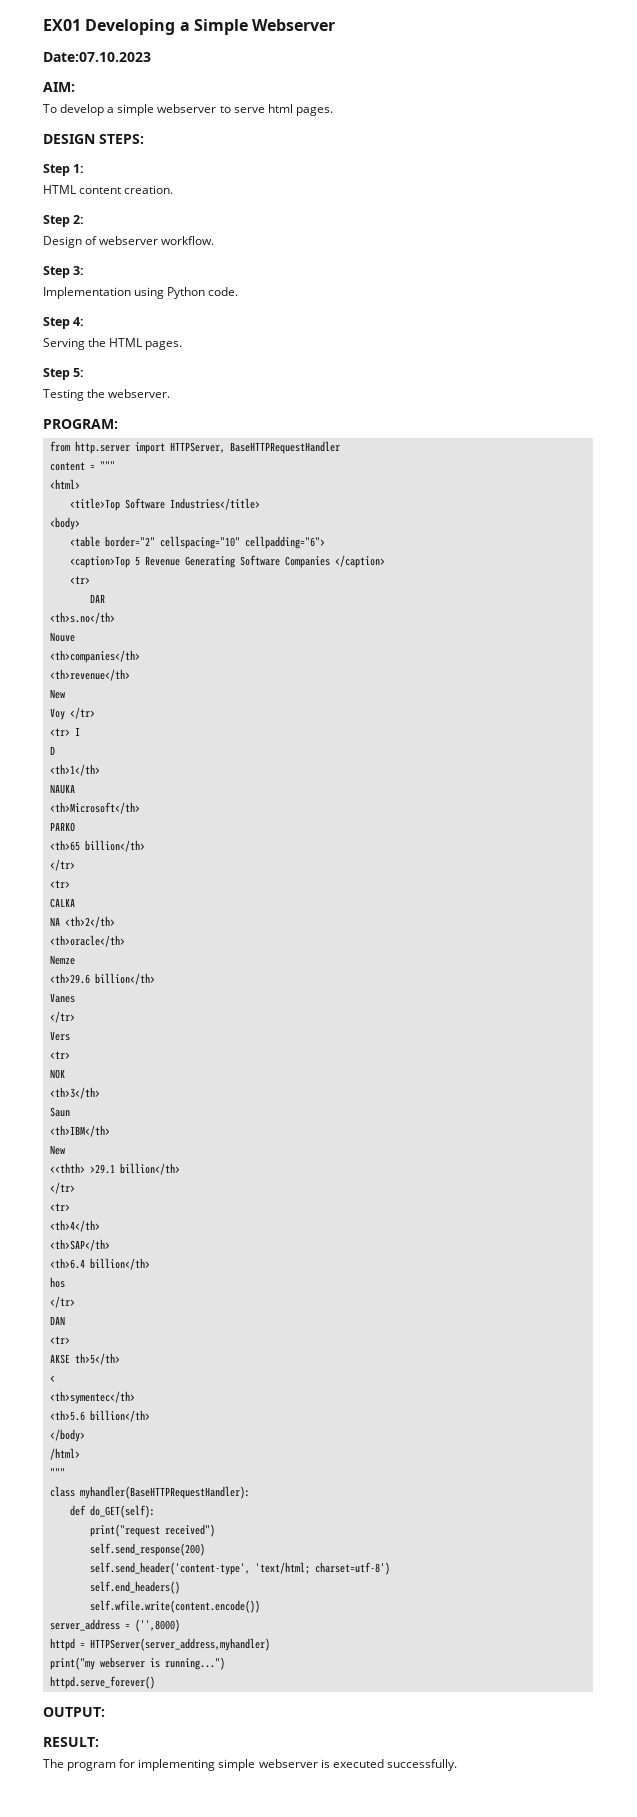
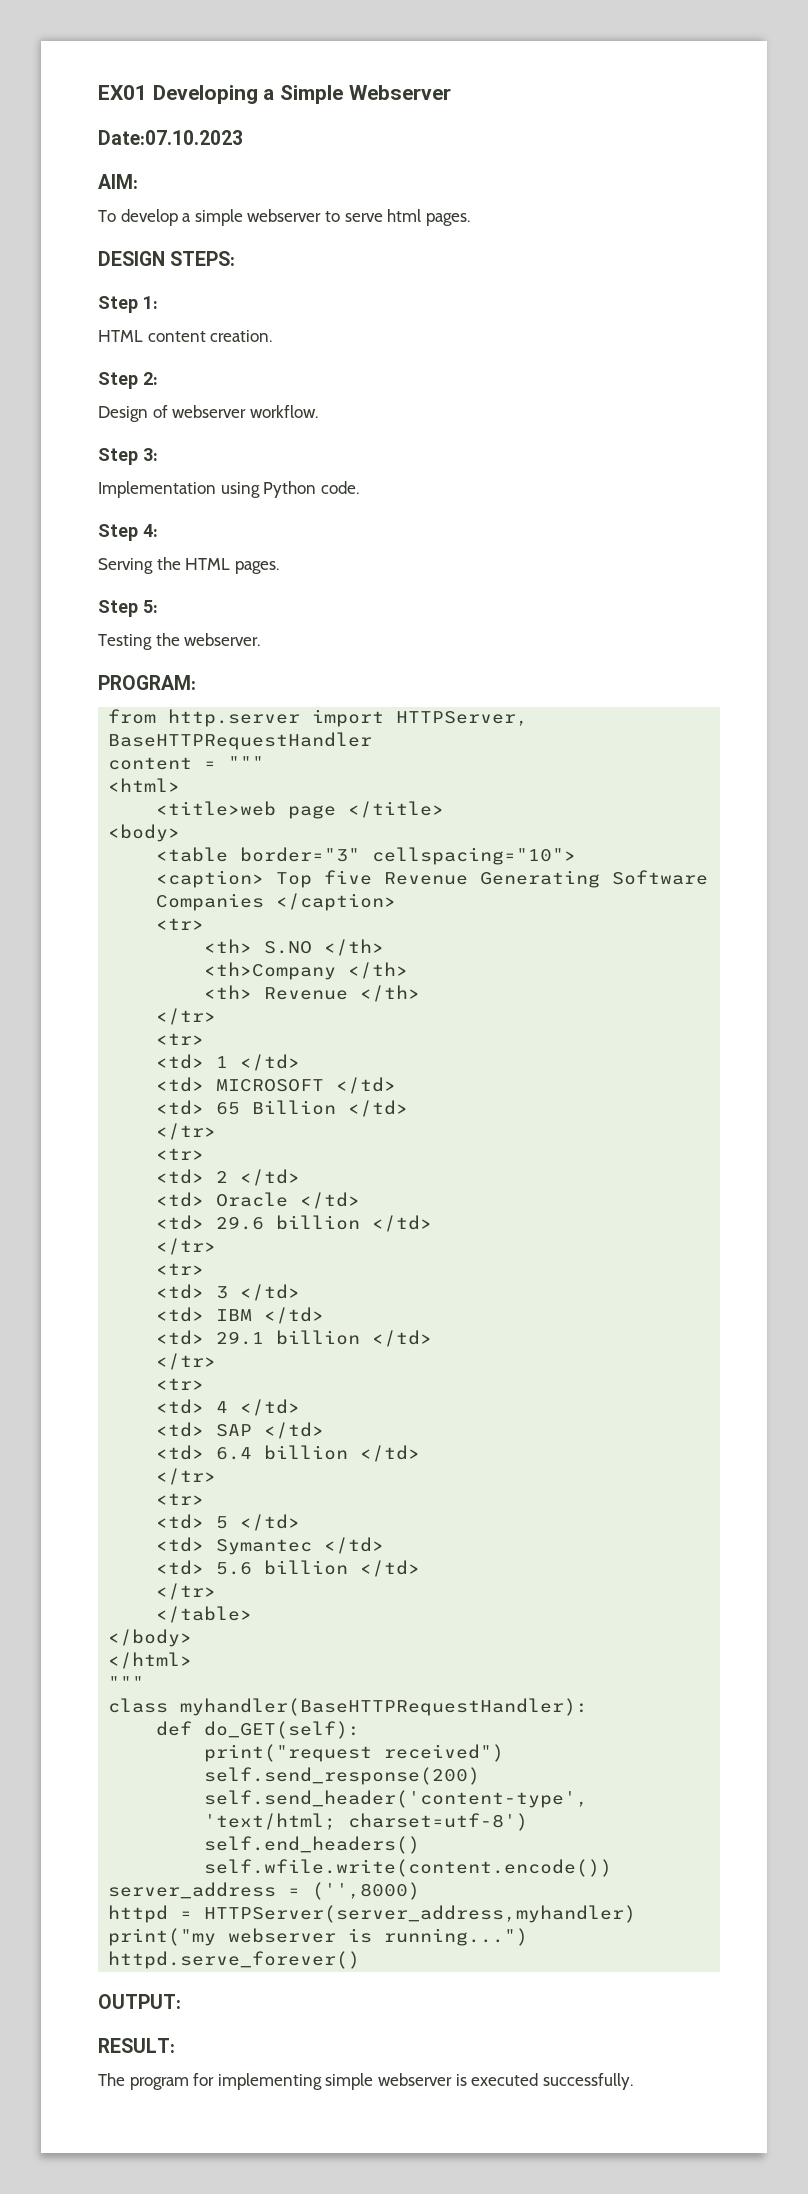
- <title>Top Software Industries</title>
+ <title>web page </title>
- <table border="2" cellspacing="10" cellpadding="6">
- <caption>Top 5 Revenue Generating Software Companies </caption>
+ <table border="3" cellspacing="10">
+ <caption> Top five Revenue Generating Software Companies </caption>
- DAR
- <th>s.no</th>
- Nouve
- <th>companies</th>
- <th>revenue</th>
- New
- Voy </tr>
- <tr> I
- D
- <th>1</th>
- NAUKA
- <th>Microsoft</th>
- PARKO
- <th>65 billion</th>
+ <th> S.NO </th>
+ <th>Company </th>
+ <th> Revenue </th>
  </tr>
  <tr>
- CALKA
- NA <th>2</th>
- <th>oracle</th>
- Nemze
- <th>29.6 billion</th>
- Vanes
- </tr>
- Vers
- <tr>
- NOK
- <th>3</th>
- Saun
- <th>IBM</th>
- New
- <<thth> >29.1 billion</th>
+ <td> 1 </td>
+ <td> MICROSOFT </td>
+ <td> 65 Billion </td>
  </tr>
  <tr>
- <th>4</th>
- <th>SAP</th>
- <th>6.4 billion</th>
- hos
+ <td> 2 </td>
+ <td> Oracle </td>
+ <td> 29.6 billion </td>
  </tr>
- DAN
  <tr>
- AKSE th>5</th>
- <
- <th>symentec</th>
- <th>5.6 billion</th>
+ <td> 3 </td>
+ <td> IBM </td>
+ <td> 29.1 billion </td>
+ </tr>
+ <tr>
+ <td> 4 </td>
+ <td> SAP </td>
+ <td> 6.4 billion </td>
+ </tr>
+ <tr>
+ <td> 5 </td>
+ <td> Symantec </td>
+ <td> 5.6 billion </td>
+ </tr>
+ </table>
- /html>
+ </html>

